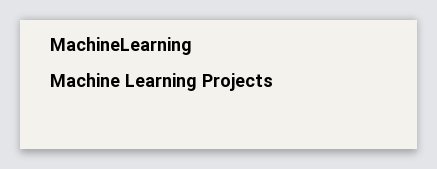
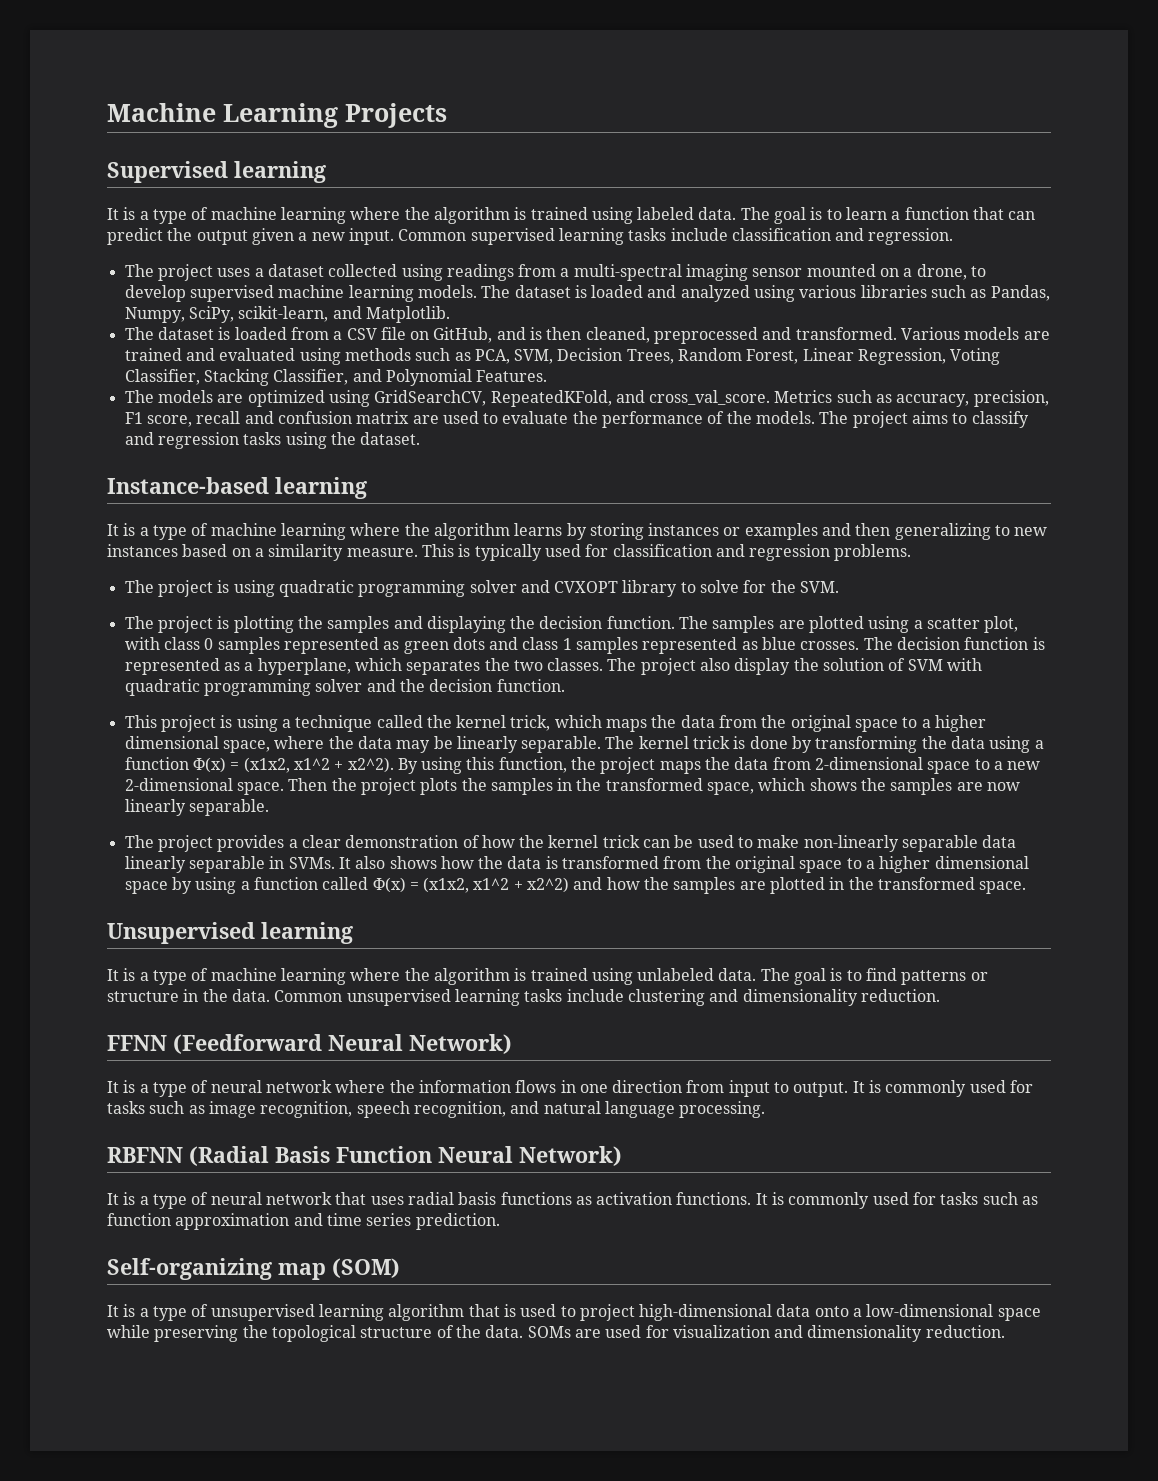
- MachineLearning
+ Supervised learning
+ It is a type of machine learning where the algorithm is trained using labeled data. The goal is to learn a function that can predict the output given a new input. Common supervised learning tasks include classification and regression.
+ The project uses a dataset collected using readings from a multi-spectral imaging sensor mounted on a drone, to develop supervised machine learning models. The dataset is loaded and analyzed using various libraries such as Pandas, Numpy, SciPy, scikit-learn, and Matplotlib.
+ The dataset is loaded from a CSV file on GitHub, and is then cleaned, preprocessed and transformed. Various models are trained and evaluated using methods such as PCA, SVM, Decision Trees, Random Forest, Linear Regression, Voting Classifier, Stacking Classifier, and Polynomial Features.
+ The models are optimized using GridSearchCV, RepeatedKFold, and cross_val_score. Metrics such as accuracy, precision, F1 score, recall and confusion matrix are used to evaluate the performance of the models. The project aims to classify and regression tasks using the dataset.
+ Instance-based learning
+ It is a type of machine learning where the algorithm learns by storing instances or examples and then generalizing to new instances based on a similarity measure. This is typically used for classification and regression problems.
+ The project is using quadratic programming solver and CVXOPT library to solve for the SVM.
+ The project is plotting the samples and displaying the decision function. The samples are plotted using a scatter plot, with class 0 samples represented as green dots and class 1 samples represented as blue crosses. The decision function is represented as a hyperplane, which separates the two classes. The project also display the solution of SVM with quadratic programming solver and the decision function.
+ This project is using a technique called the kernel trick, which maps the data from the original space to a higher dimensional space, where the data may be linearly separable. The kernel trick is done by transforming the data using a function Φ(x) = (x1x2, x1^2 + x2^2). By using this function, the project maps the data from 2-dimensional space to a new 2-dimensional space. Then the project plots the samples in the transformed space, which shows the samples are now linearly separable.
+ The project provides a clear demonstration of how the kernel trick can be used to make non-linearly separable data linearly separable in SVMs. It also shows how the data is transformed from the original space to a higher dimensional space by using a function called Φ(x) = (x1x2, x1^2 + x2^2) and how the samples are plotted in the transformed space.
+ Unsupervised learning
+ It is a type of machine learning where the algorithm is trained using unlabeled data. The goal is to find patterns or structure in the data. Common unsupervised learning tasks include clustering and dimensionality reduction.
+ FFNN (Feedforward Neural Network)
+ It is a type of neural network where the information flows in one direction from input to output. It is commonly used for tasks such as image recognition, speech recognition, and natural language processing.
+ RBFNN (Radial Basis Function Neural Network)
+ It is a type of neural network that uses radial basis functions as activation functions. It is commonly used for tasks such as function approximation and time series prediction.
+ Self-organizing map (SOM)
+ It is a type of unsupervised learning algorithm that is used to project high-dimensional data onto a low-dimensional space while preserving the topological structure of the data. SOMs are used for visualization and dimensionality reduction.

